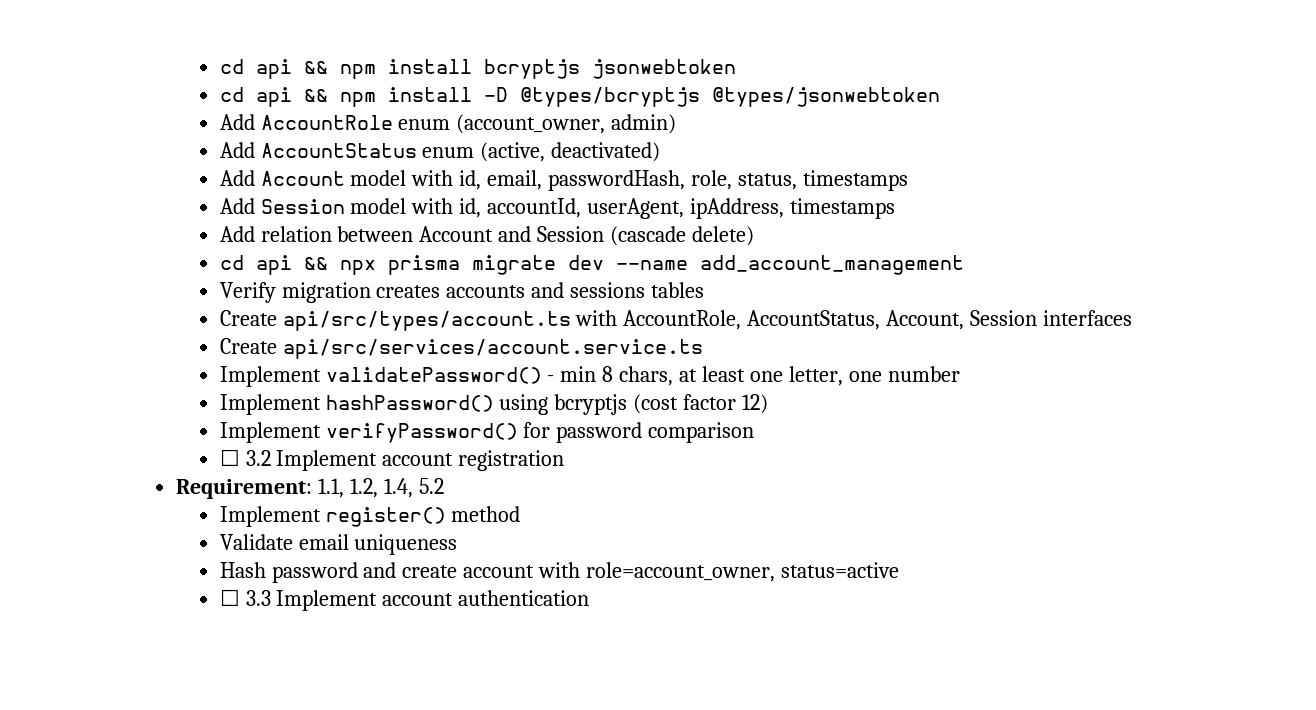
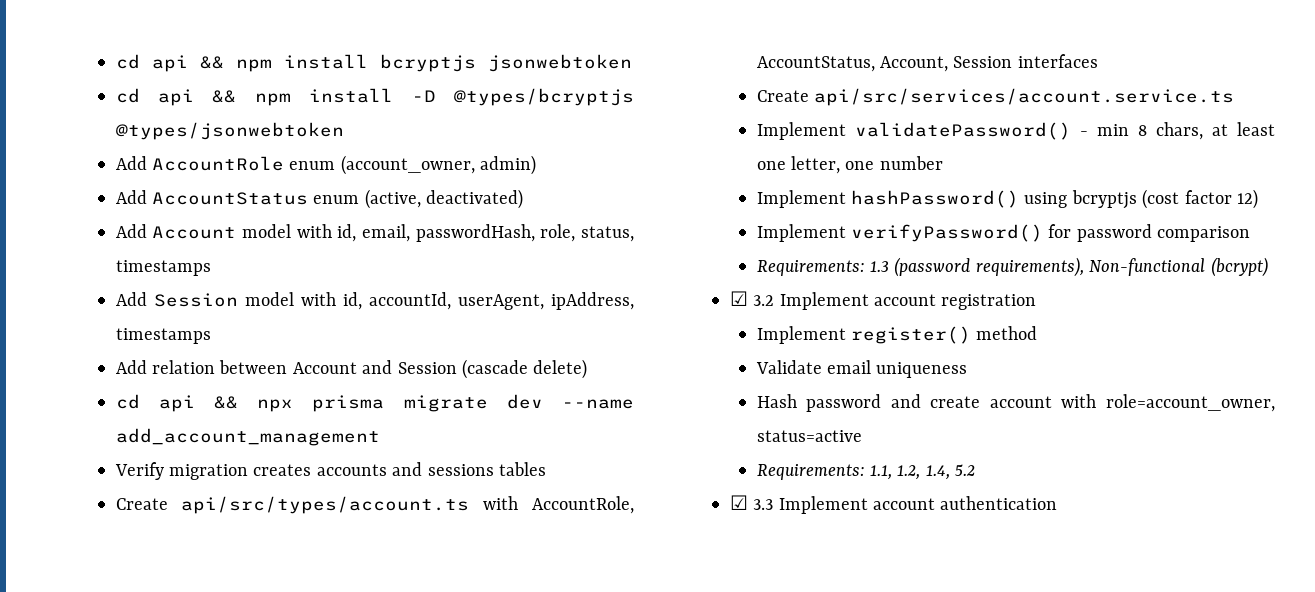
- ☐ 3.2 Implement account registration
+ Requirements: 1.3 (password requirements), Non-functional (bcrypt)
+ ☑ 3.2 Implement account registration
- Requirement: 1.1, 1.2, 1.4, 5.2
- ☐ 3.3 Implement account authentication
+ Requirements: 1.1, 1.2, 1.4, 5.2
+ ☑ 3.3 Implement account authentication

